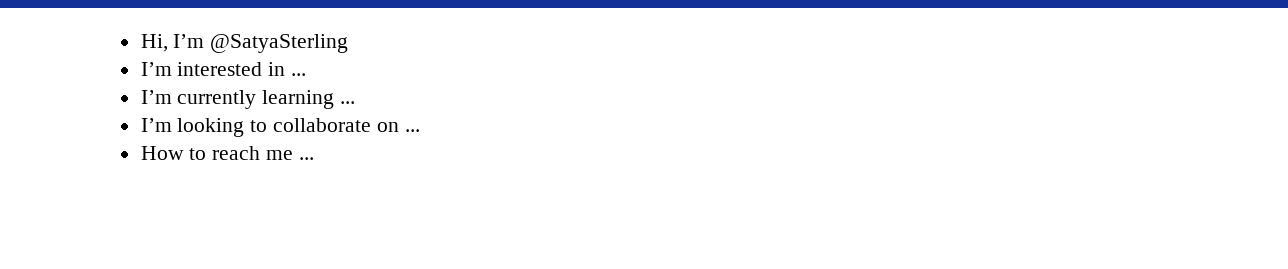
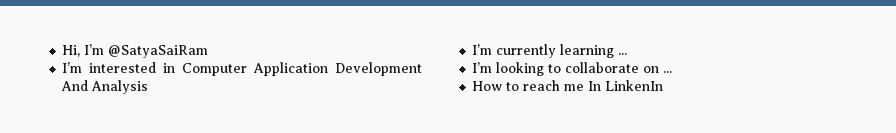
- Hi, I’m @SatyaSterling
+ Hi, I’m @SatyaSaiRam
- I’m interested in ...
+ I’m interested in Computer Application Development And Analysis
- How to reach me ...
+ How to reach me In LinkenIn

